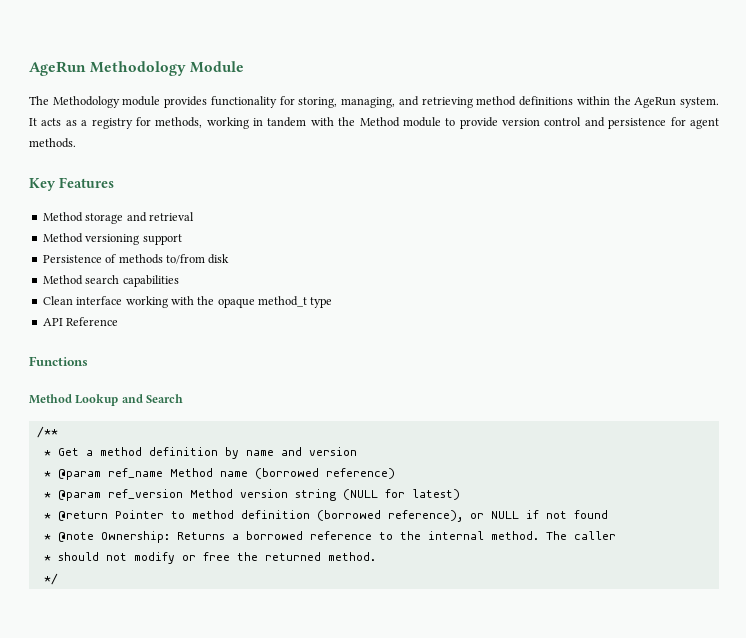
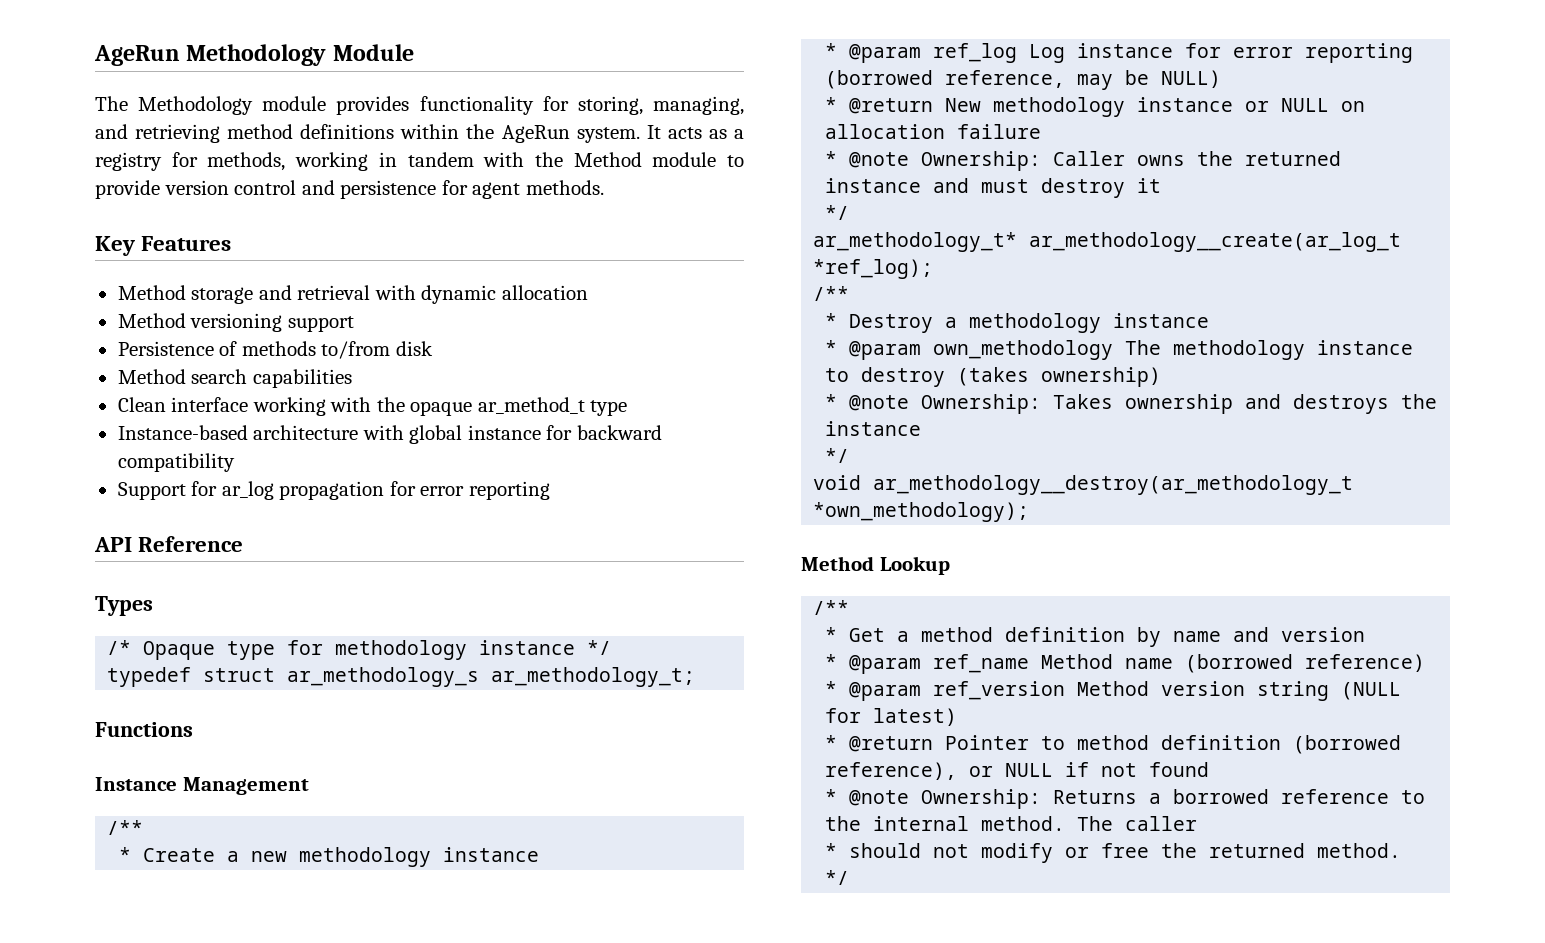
- Method storage and retrieval
+ Method storage and retrieval with dynamic allocation
- Clean interface working with the opaque method_t type
+ Clean interface working with the opaque ar_method_t type
+ Instance-based architecture with global instance for backward compatibility
+ Support for ar_log propagation for error reporting
  API Reference
+ Types
+ /* Opaque type for methodology instance */
+ typedef struct ar_methodology_s ar_methodology_t;
  Functions
+ Instance Management
+ /**
+ * Create a new methodology instance
+ * @param ref_log Log instance for error reporting (borrowed reference, may be NULL)
+ * @return New methodology instance or NULL on allocation failure
+ * @note Ownership: Caller owns the returned instance and must destroy it
+ */
+ ar_methodology_t* ar_methodology__create(ar_log_t *ref_log);
+ /**
+ * Destroy a methodology instance
+ * @param own_methodology The methodology instance to destroy (takes ownership)
+ * @note Ownership: Takes ownership and destroys the instance
+ */
+ void ar_methodology__destroy(ar_methodology_t *own_methodology);
- Method Lookup and Search
+ Method Lookup

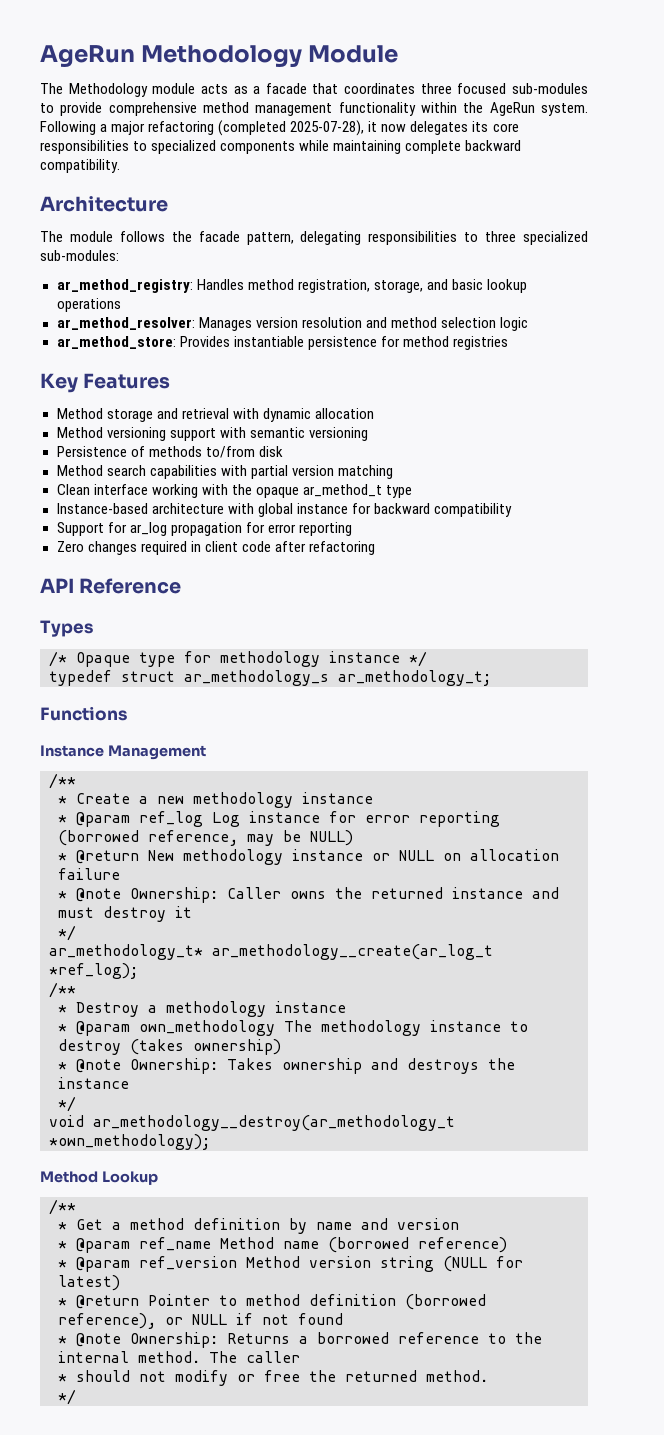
- The Methodology module provides functionality for storing, managing, and retrieving method definitions within the AgeRun system. It acts as a registry for methods, working in tandem with the Method module to provide version control and persistence for agent methods.
+ The Methodology module acts as a facade that coordinates three focused sub-modules to provide comprehensive method management functionality within the AgeRun system. Following a major refactoring (completed 2025-07-28), it now delegates its core responsibilities to specialized components while maintaining complete backward compatibility.
+ Architecture
+ The module follows the facade pattern, delegating responsibilities to three specialized sub-modules:
+ ar_method_registry: Handles method registration, storage, and basic lookup operations
+ ar_method_resolver: Manages version resolution and method selection logic
+ ar_method_store: Provides instantiable persistence for method registries
- Method versioning support
+ Method versioning support with semantic versioning
- Method search capabilities
+ Method search capabilities with partial version matching
+ Zero changes required in client code after refactoring

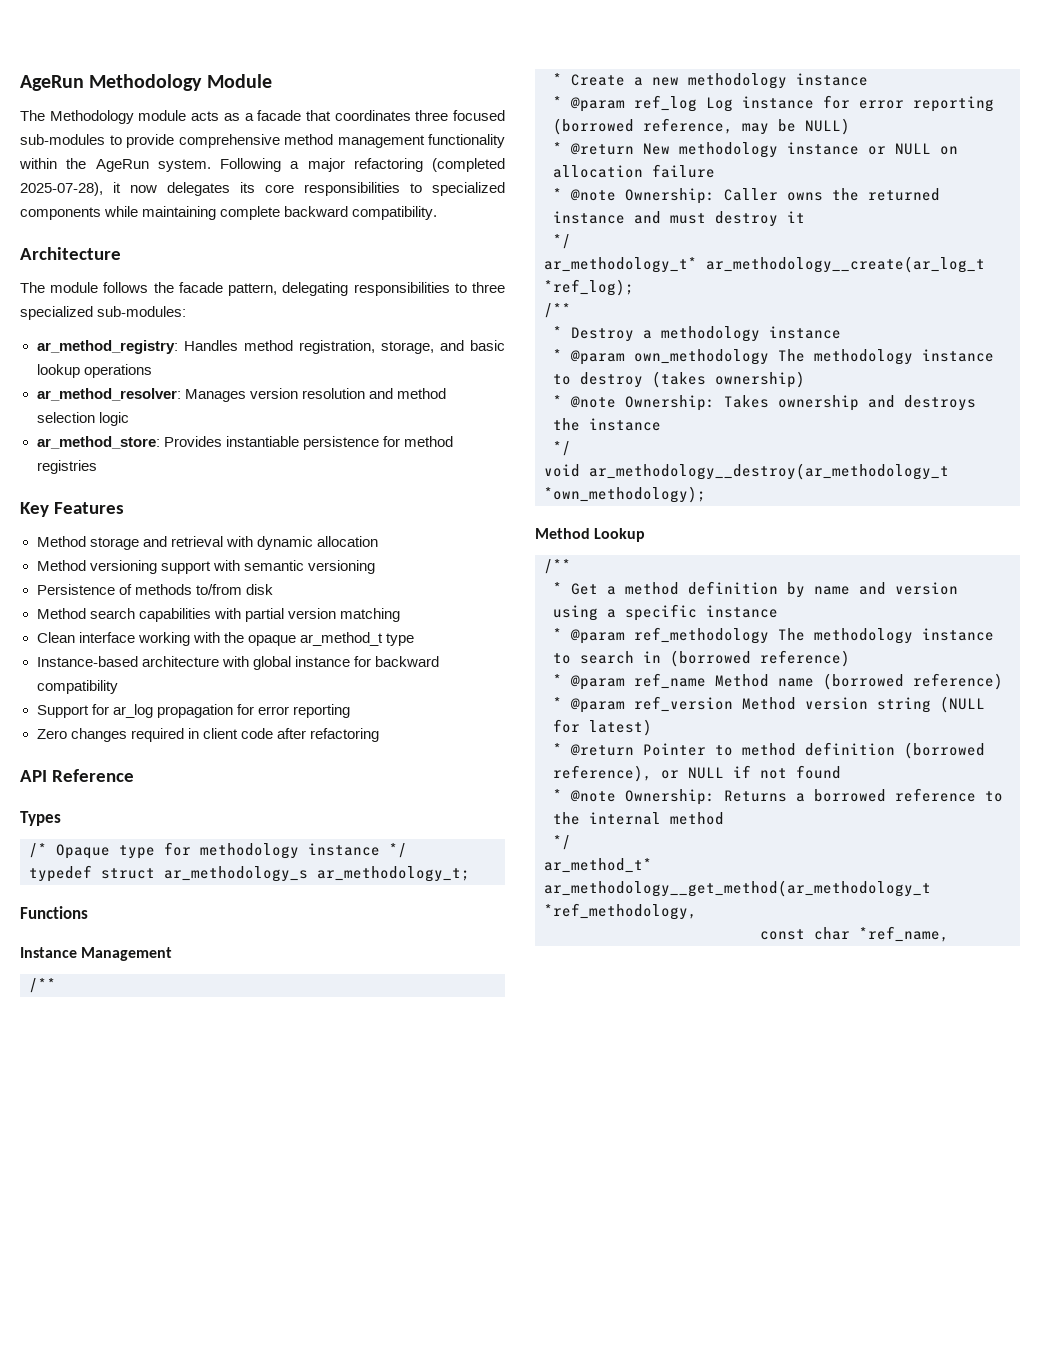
- * Get a method definition by name and version
+ * Get a method definition by name and version using a specific instance
+ * @param ref_methodology The methodology instance to search in (borrowed reference)
- * @note Ownership: Returns a borrowed reference to the internal method. The caller
- * should not modify or free the returned method.
+ * @note Ownership: Returns a borrowed reference to the internal method
  */
+ ar_method_t* ar_methodology__get_method(ar_methodology_t *ref_methodology,
+ const char *ref_name,

